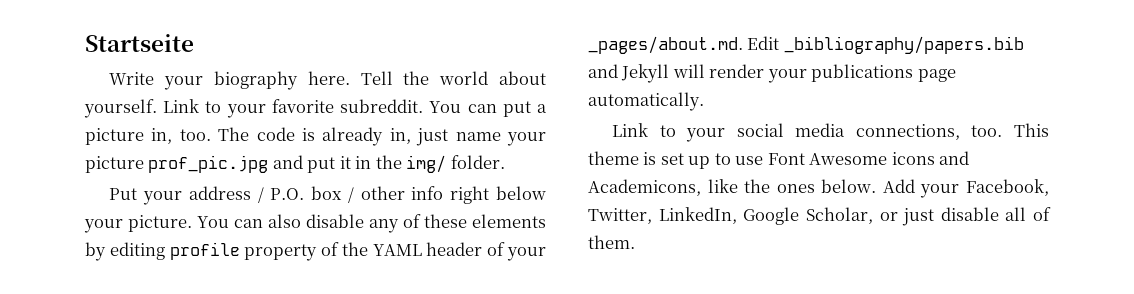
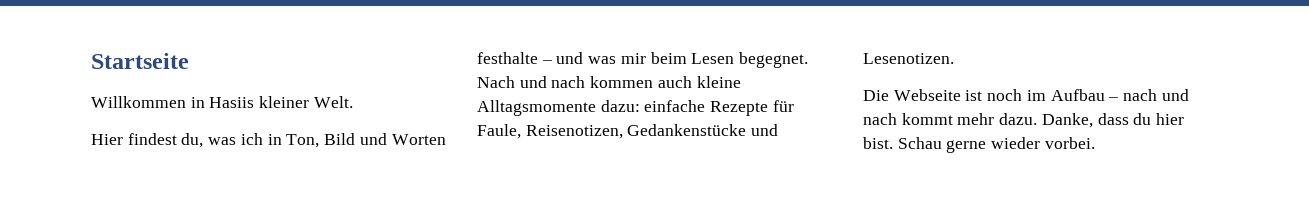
- Write your biography here. Tell the world about yourself. Link to your favorite subreddit. You can put a picture in, too. The code is already in, just name your picture prof_pic.jpg and put it in the img/ folder.
- Put your address / P.O. box / other info right below your picture. You can also disable any of these elements by editing profile property of the YAML header of your _pages/about.md. Edit _bibliography/papers.bib and Jekyll will render your publications page automatically.
- Link to your social media connections, too. This theme is set up to use Font Awesome icons and Academicons, like the ones below. Add your Facebook, Twitter, LinkedIn, Google Scholar, or just disable all of them.
+ Willkommen in Hasiis kleiner Welt.
+ Hier findest du, was ich in Ton, Bild und Worten festhalte – und was mir beim Lesen begegnet. Nach und nach kommen auch kleine Alltagsmomente dazu: einfache Rezepte für Faule, Reisenotizen, Gedankenstücke und Lesenotizen.
+ Die Webseite ist noch im Aufbau – nach und nach kommt mehr dazu. Danke, dass du hier bist. Schau gerne wieder vorbei.

